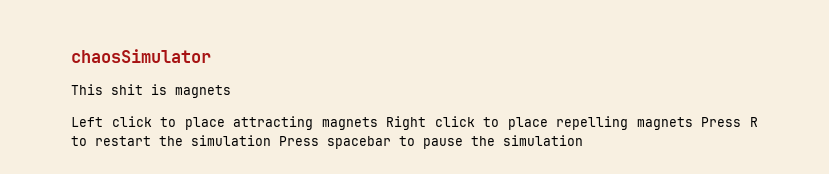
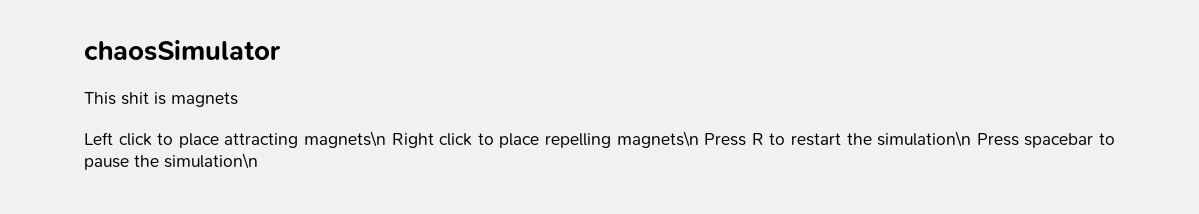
- Left click to place attracting magnets Right click to place repelling magnets Press R to restart the simulation Press spacebar to pause the simulation
+ Left click to place attracting magnets\n Right click to place repelling magnets\n Press R to restart the simulation\n Press spacebar to pause the simulation\n

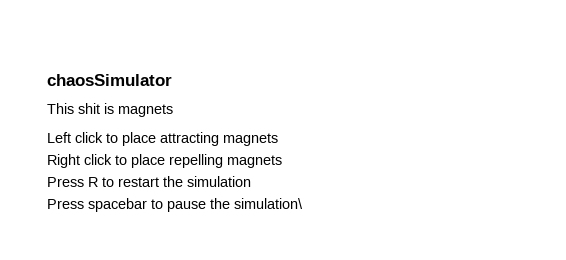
- Left click to place attracting magnets\n Right click to place repelling magnets\n Press R to restart the simulation\n Press spacebar to pause the simulation\n
+ Left click to place attracting magnets
+ Right click to place repelling magnets
+ Press R to restart the simulation
+ Press spacebar to pause the simulation\

